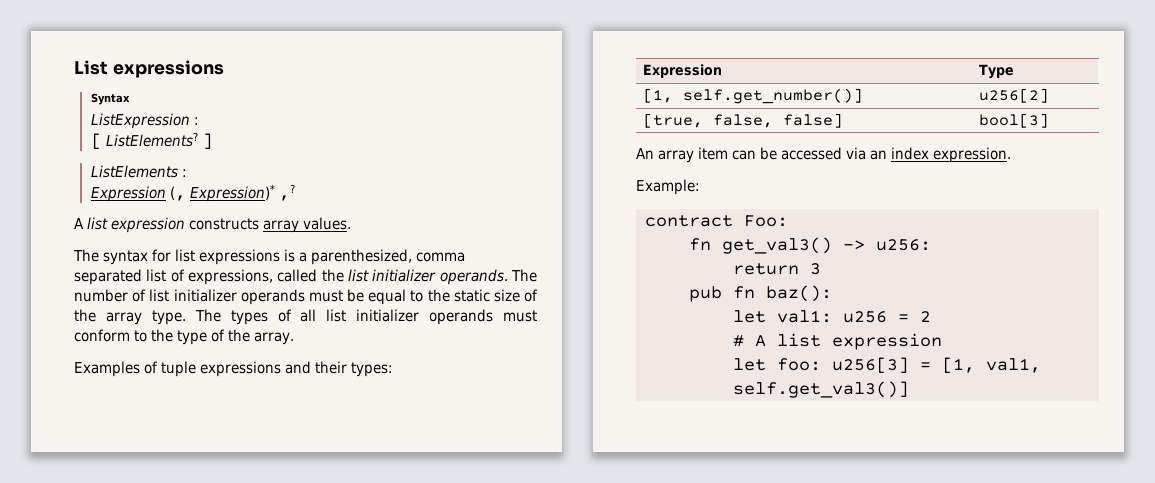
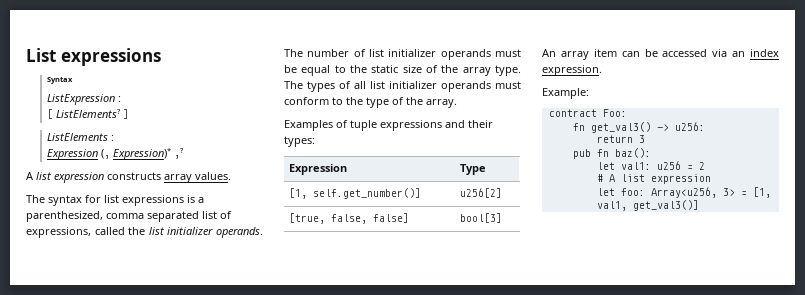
- let foo: u256[3] = [1, val1, self.get_val3()]
+ let foo: Array<u256, 3> = [1, val1, get_val3()]

